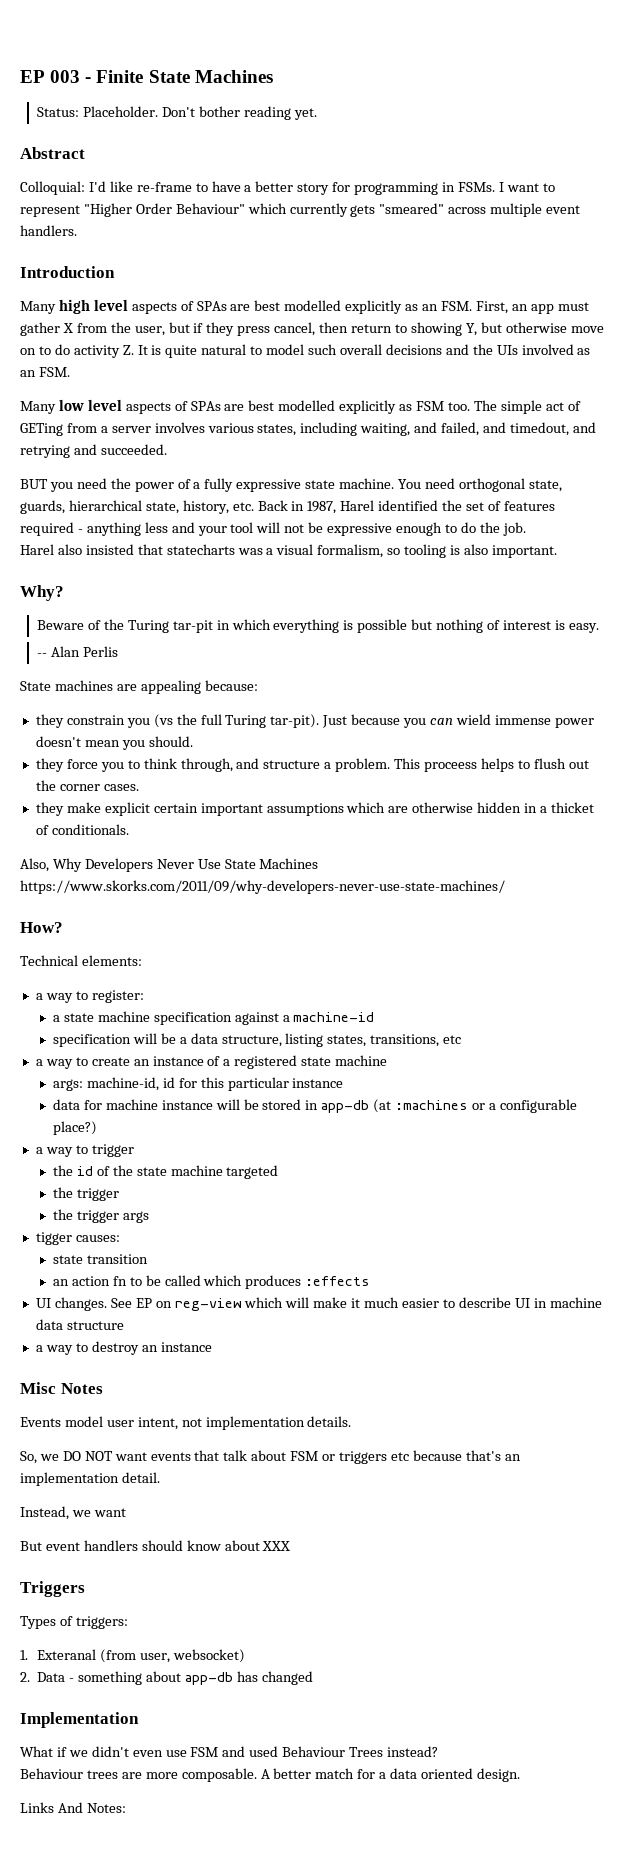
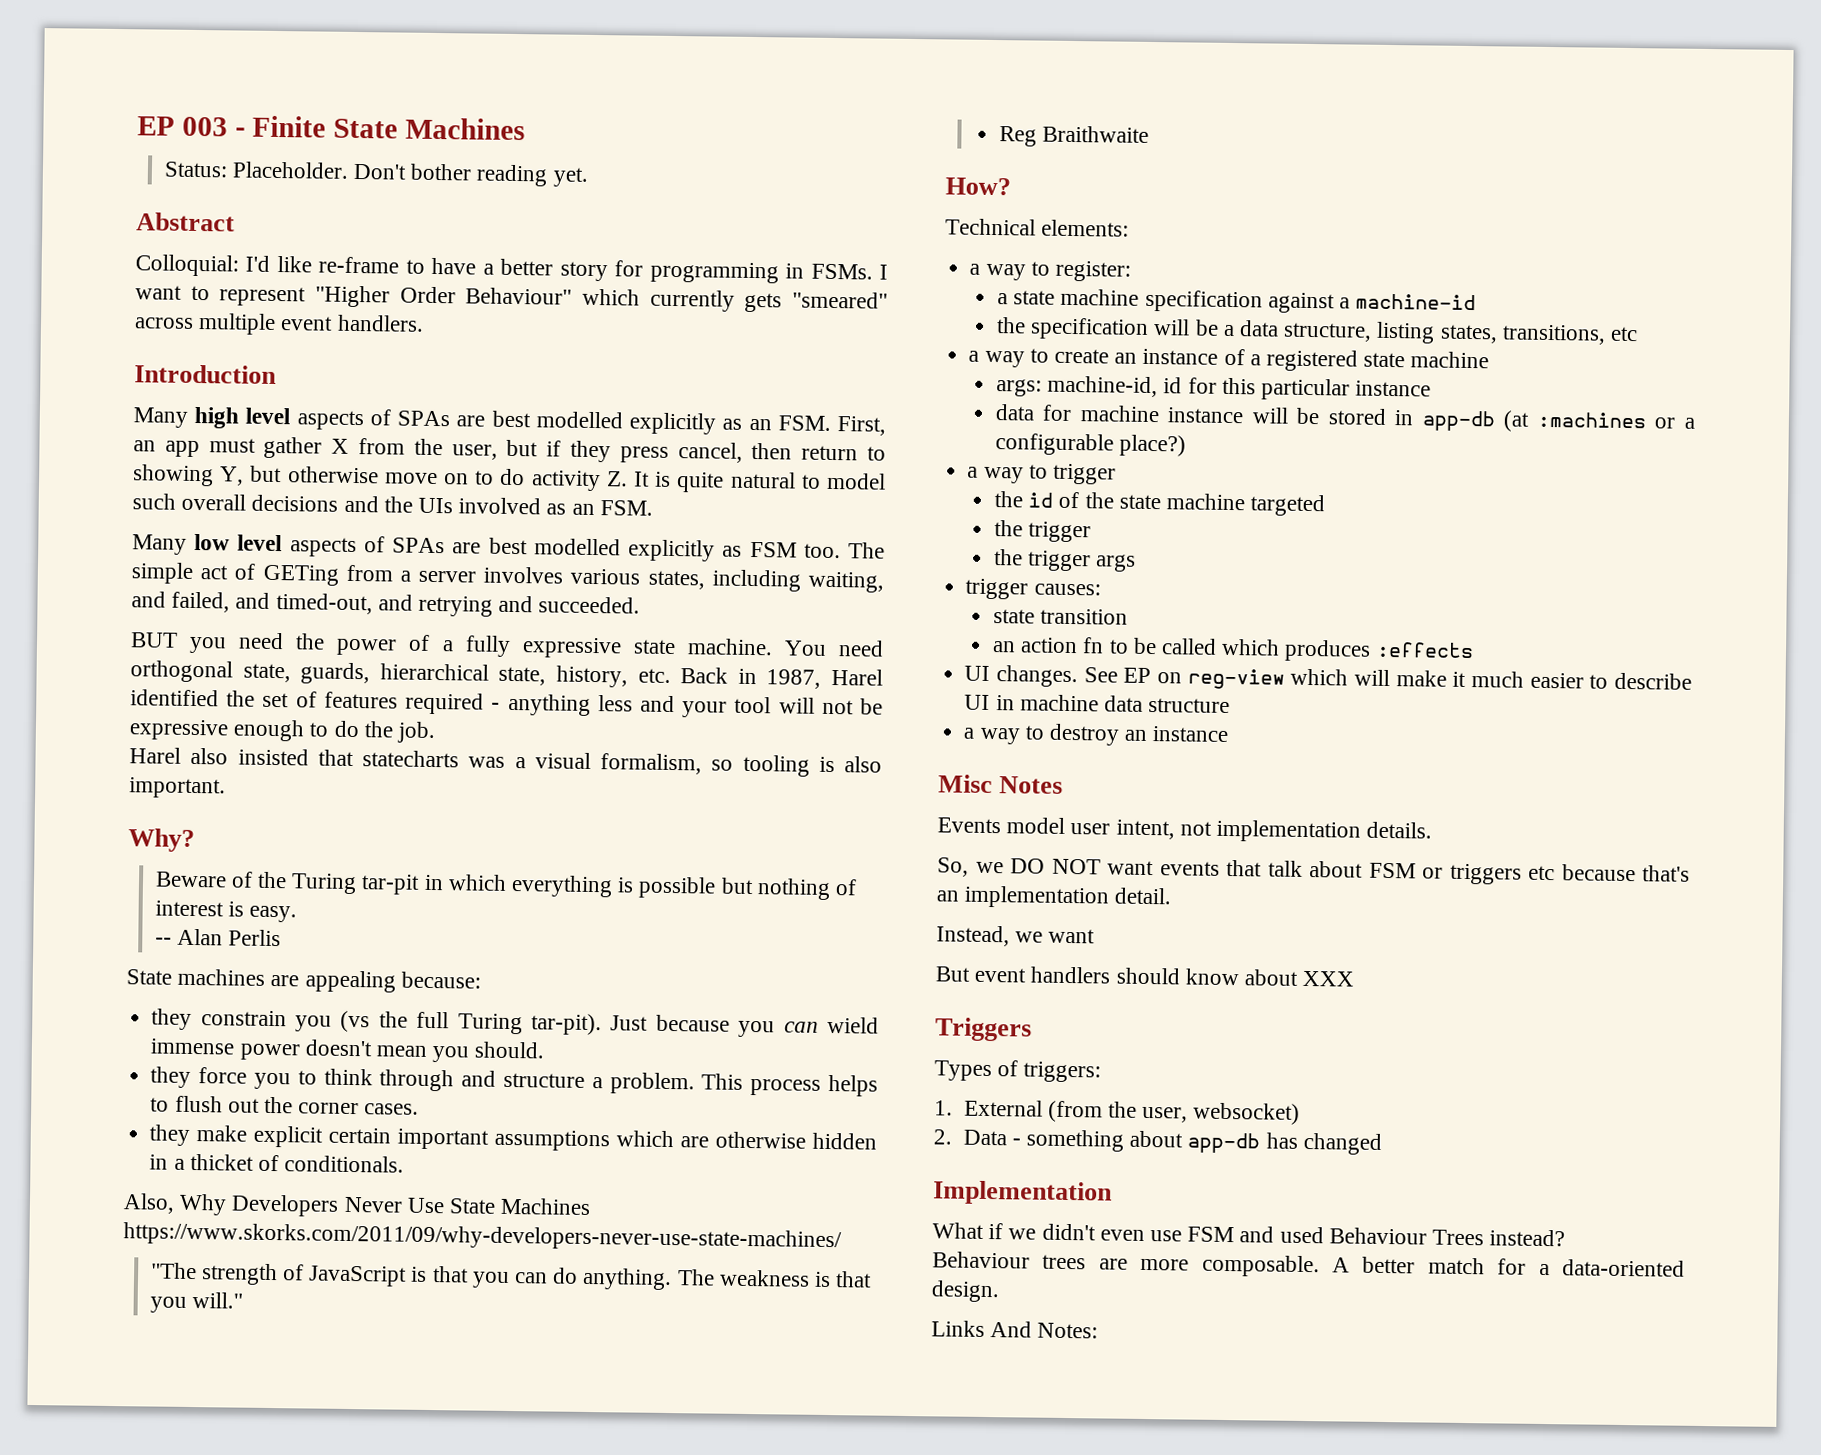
- The simple act of GETing from a server involves various states, including waiting, and failed, and timedout, and retrying and succeeded.
+ The simple act of GETing from a server involves various states, including waiting, and failed, and timed-out, and retrying and succeeded.
- they force you to think through, and structure a problem.
+ they force you to think through and structure a problem.
- This proceess helps to flush out the corner cases.
+ This process helps to flush out the corner cases.
+ "The strength of JavaScript is that you can do anything. The weakness is that you will."
+ Reg Braithwaite
- specification will be a data structure, listing states, transitions, etc
+ the specification will be a data structure, listing states, transitions, etc
- tigger causes:
+ trigger causes:
- 1. Exteranal (from user, websocket)
+ 1. External (from the user, websocket)
- A better match for a data oriented design.
+ A better match for a data-oriented design.

